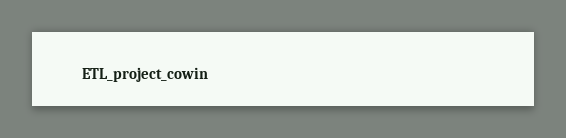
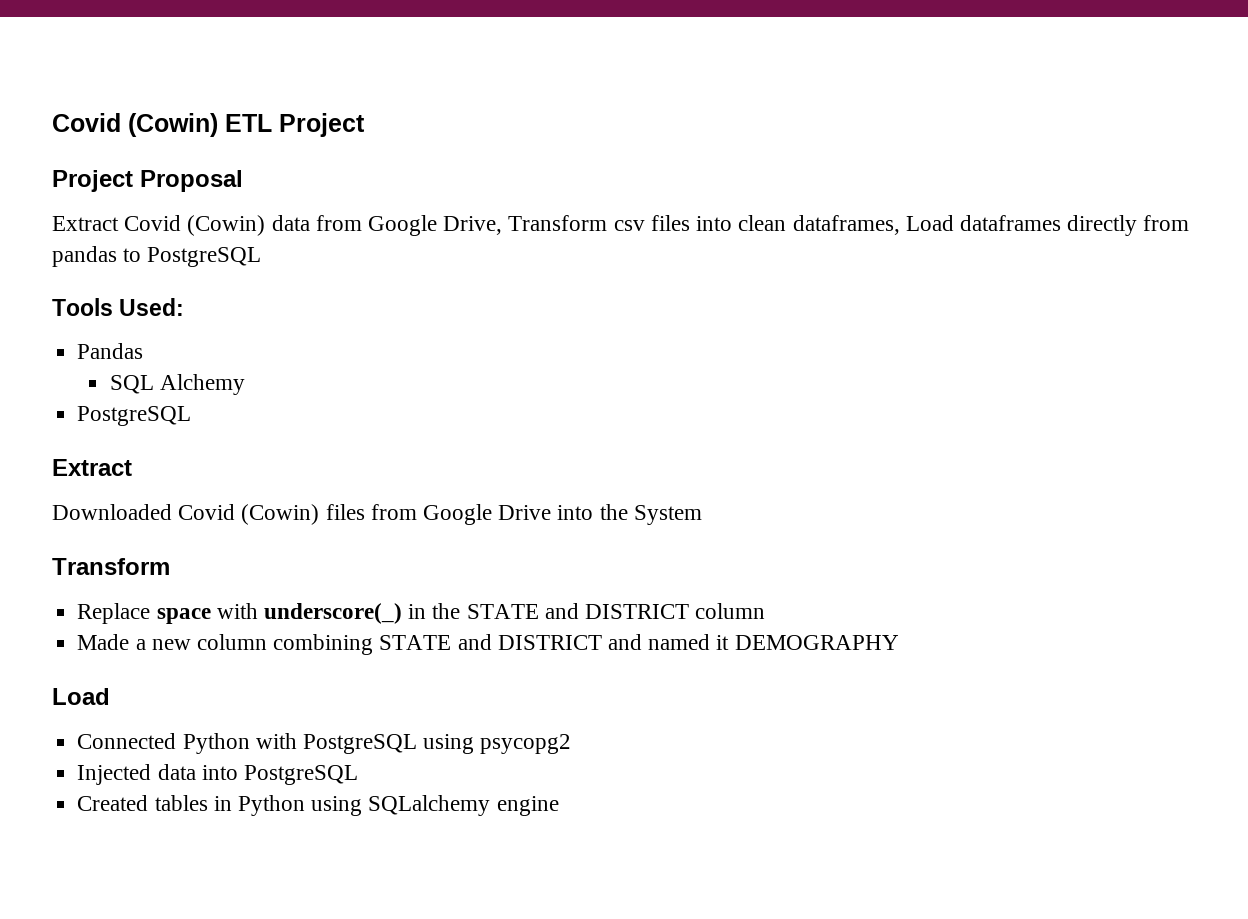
- ETL_project_cowin
+ Covid (Cowin) ETL Project
+ Project Proposal
+ Extract Covid (Cowin) data from Google Drive, Transform csv files into clean dataframes, Load dataframes directly from pandas to PostgreSQL
+ Tools Used:
+ Pandas
+ SQL Alchemy
+ PostgreSQL
+ Extract
+ Downloaded Covid (Cowin) files from Google Drive into the System
+ Transform
+ Replace space with underscore(_) in the STATE and DISTRICT column
+ Made a new column combining STATE and DISTRICT and named it DEMOGRAPHY
+ Load
+ Connected Python with PostgreSQL using psycopg2
+ Injected data into PostgreSQL
+ Created tables in Python using SQLalchemy engine

